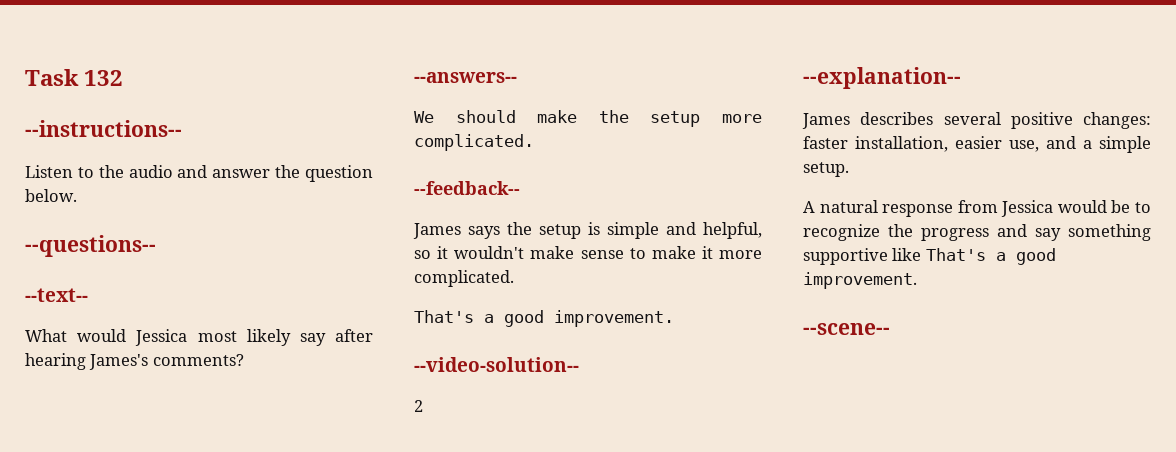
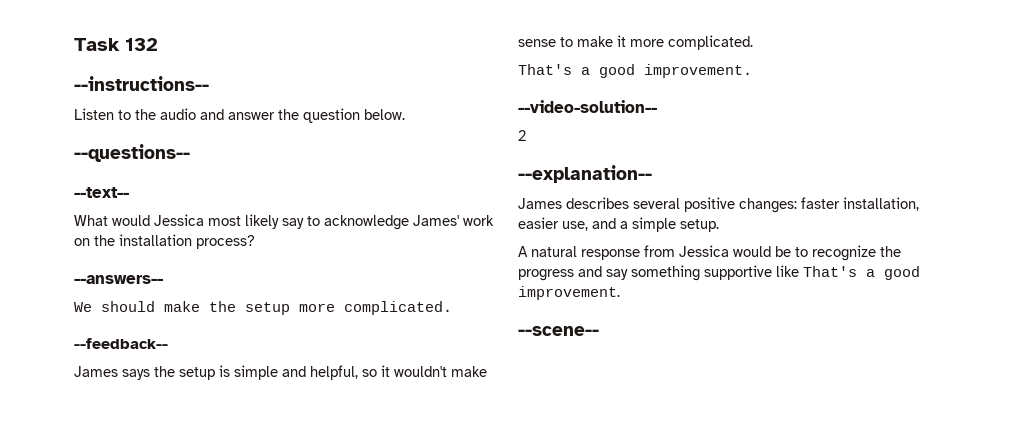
- What would Jessica most likely say after hearing James's comments?
+ What would Jessica most likely say to acknowledge James' work on the installation process?

